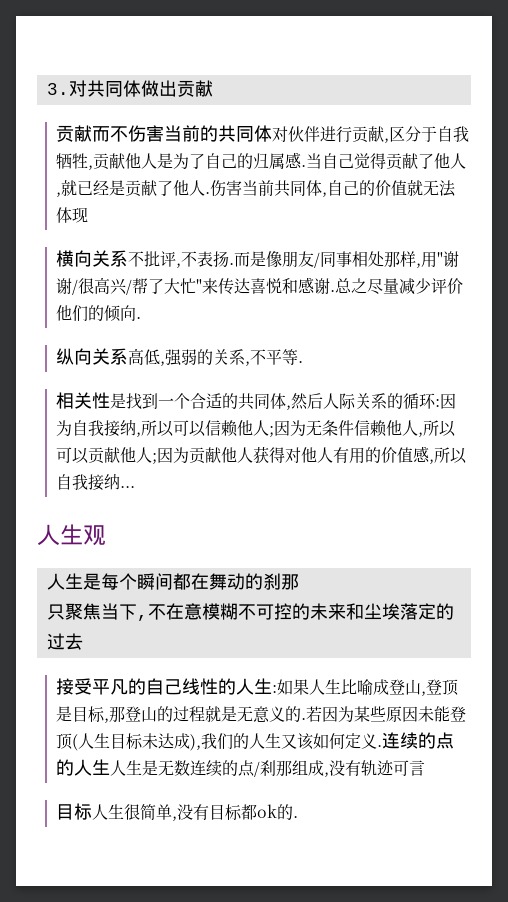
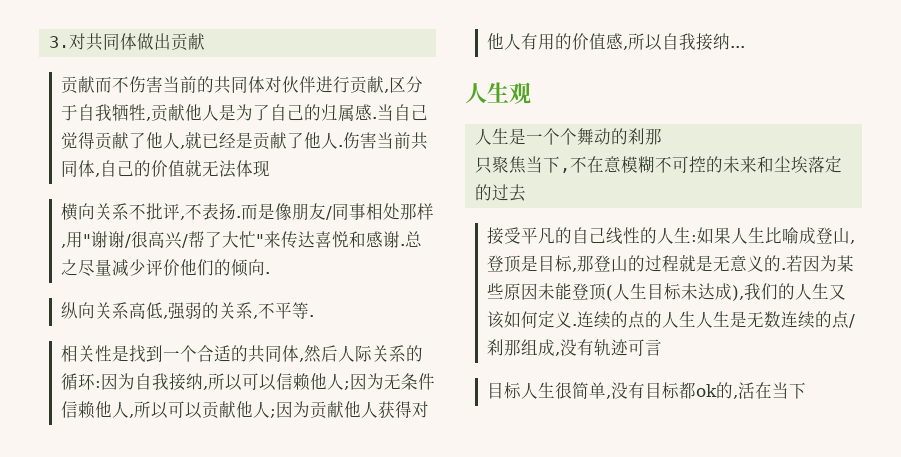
- 人生是每个瞬间都在舞动的刹那
+ 人生是一个个舞动的刹那
- 目标人生很简单,没有目标都ok的.
+ 目标人生很简单,没有目标都ok的,活在当下

